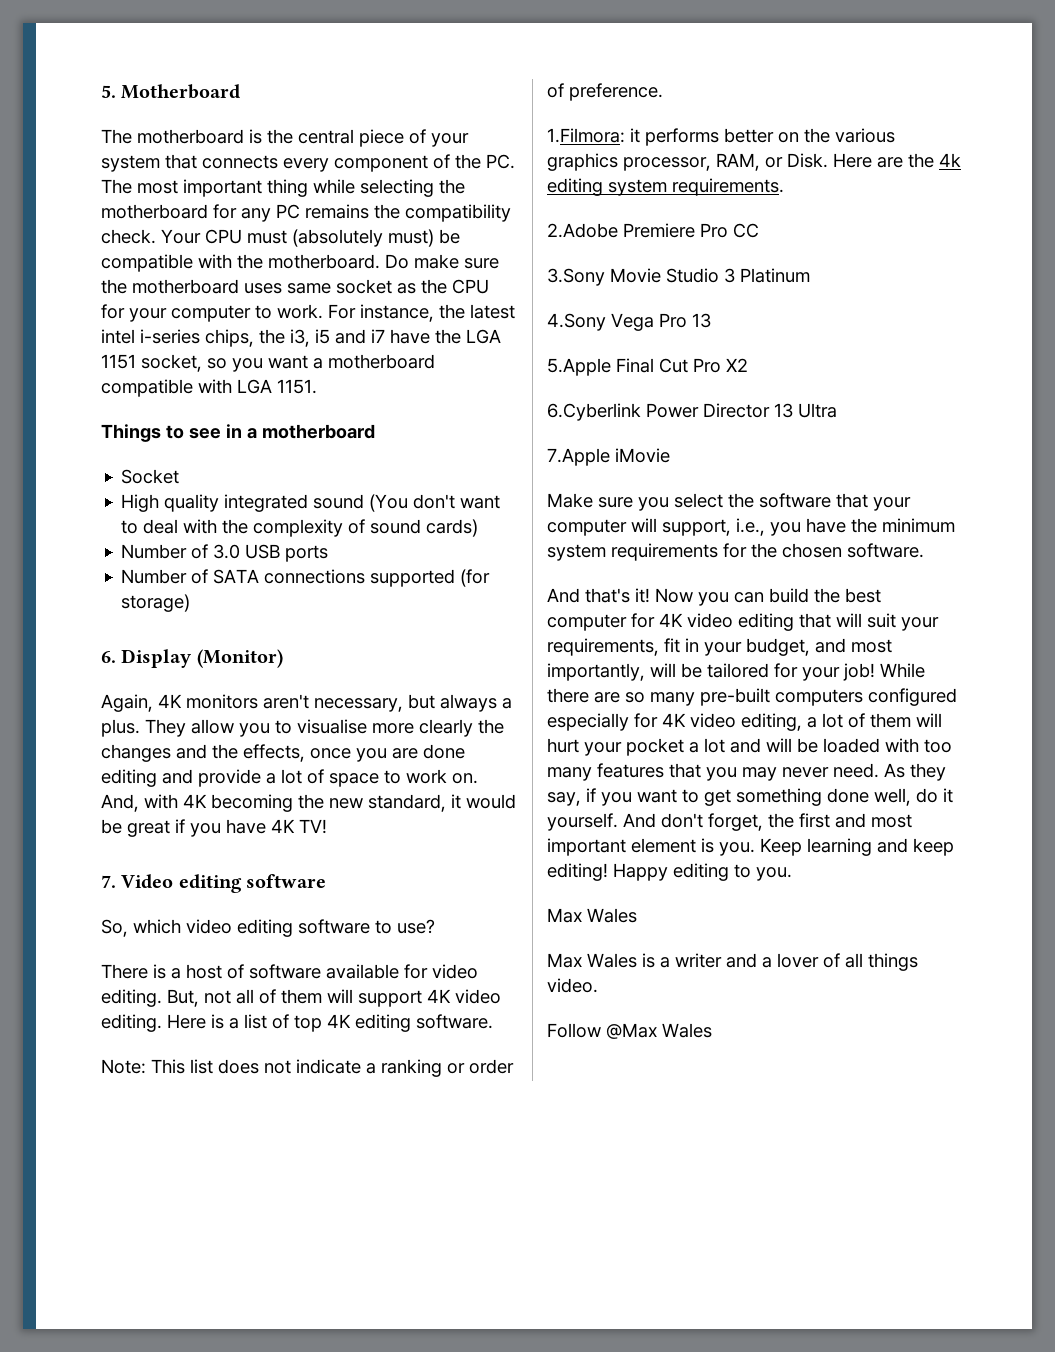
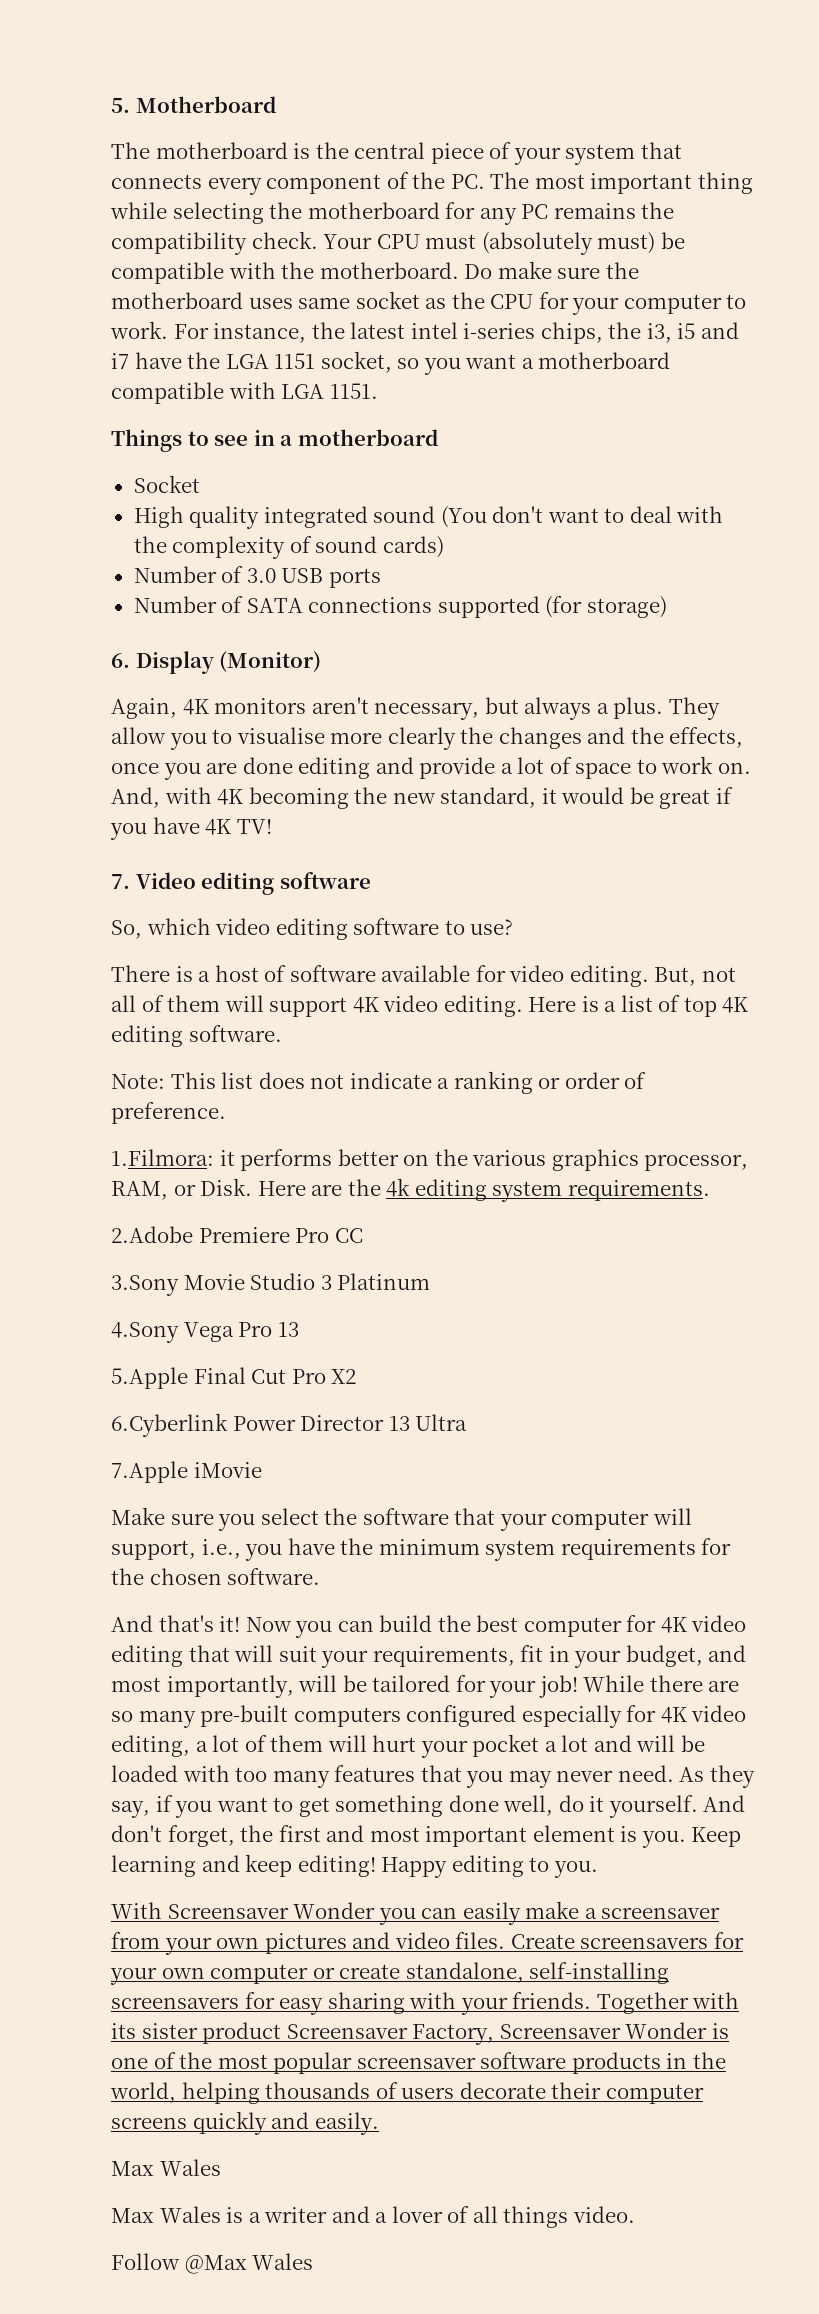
+ With Screensaver Wonder you can easily make a screensaver from your own pictures and video files. Create screensavers for your own computer or create standalone, self-installing screensavers for easy sharing with your friends. Together with its sister product Screensaver Factory, Screensaver Wonder is one of the most popular screensaver software products in the world, helping thousands of users decorate their computer screens quickly and easily.

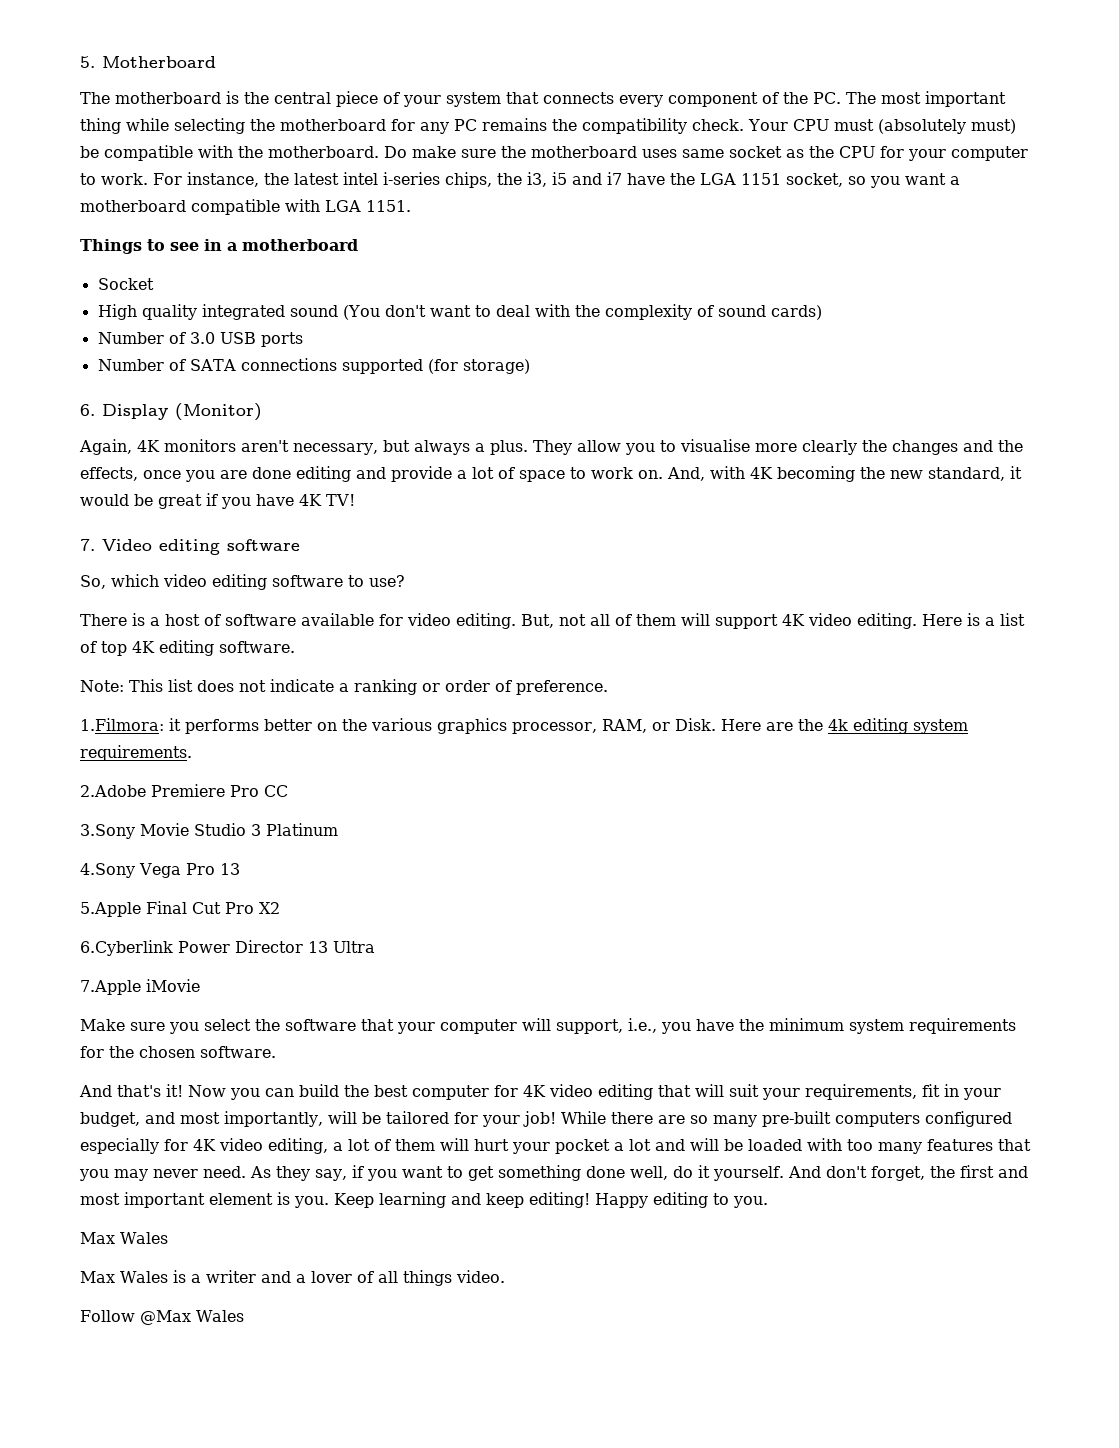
- With Screensaver Wonder you can easily make a screensaver from your own pictures and video files. Create screensavers for your own computer or create standalone, self-installing screensavers for easy sharing with your friends. Together with its sister product Screensaver Factory, Screensaver Wonder is one of the most popular screensaver software products in the world, helping thousands of users decorate their computer screens quickly and easily.

